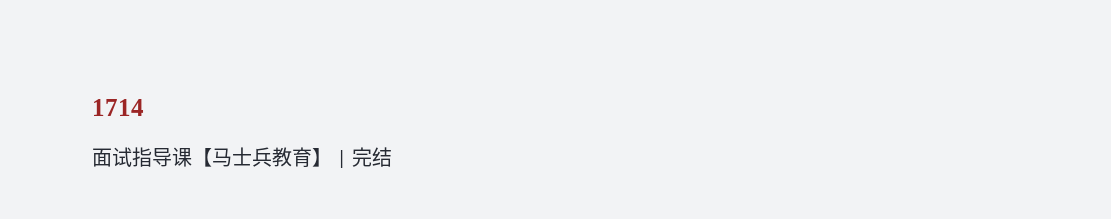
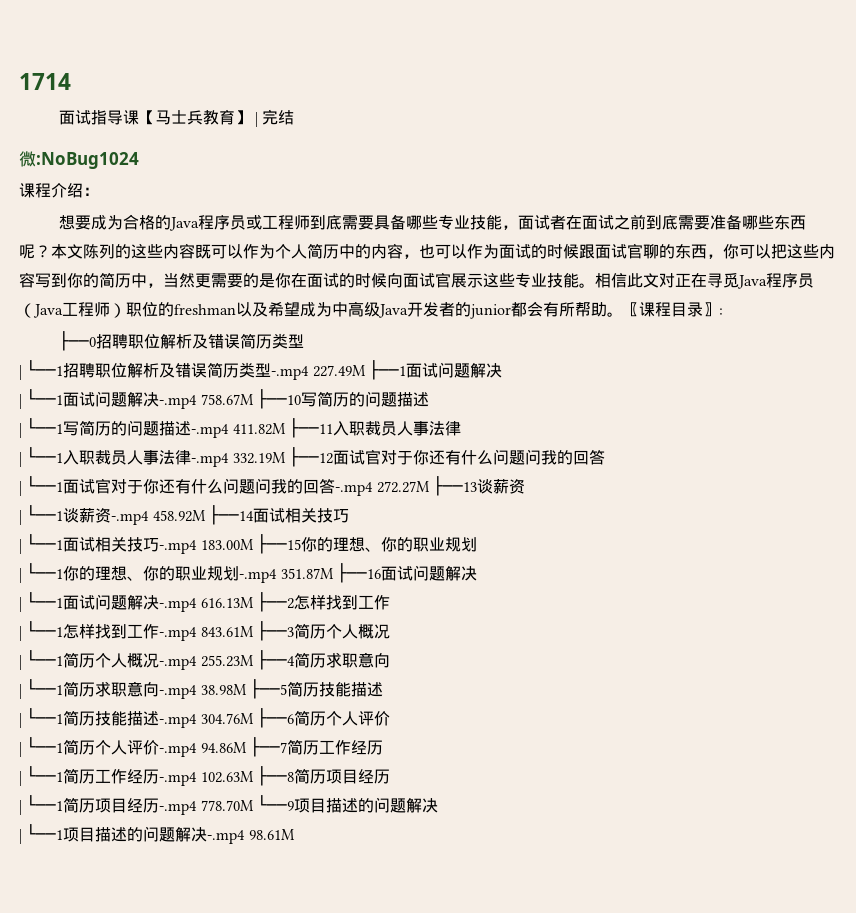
+ 微:NoBug1024
+ 课程介绍：
+ 想要成为合格的Java程序员或工程师到底需要具备哪些专业技能，面试者在面试之前到底需要准备哪些东西呢？本文陈列的这些内容既可以作为个人简历中的内容，也可以作为面试的时候跟面试官聊的东西，你可以把这些内容写到你的简历中，当然更需要的是你在面试的时候向面试官展示这些专业技能。相信此文对正在寻觅Java程序员（Java工程师）职位的freshman以及希望成为中高级Java开发者的junior都会有所帮助。〖课程目录〗:
+ ├──0招聘职位解析及错误简历类型
+ | └──1招聘职位解析及错误简历类型-.mp4 227.49M ├──1面试问题解决
+ | └──1面试问题解决-.mp4 758.67M ├──10写简历的问题描述
+ | └──1写简历的问题描述-.mp4 411.82M ├──11入职裁员人事法律
+ | └──1入职裁员人事法律-.mp4 332.19M ├──12面试官对于你还有什么问题问我的回答
+ | └──1面试官对于你还有什么问题问我的回答-.mp4 272.27M ├──13谈薪资
+ | └──1谈薪资-.mp4 458.92M ├──14面试相关技巧
+ | └──1面试相关技巧-.mp4 183.00M ├──15你的理想、你的职业规划
+ | └──1你的理想、你的职业规划-.mp4 351.87M ├──16面试问题解决
+ | └──1面试问题解决-.mp4 616.13M ├──2怎样找到工作
+ | └──1怎样找到工作-.mp4 843.61M ├──3简历个人概况
+ | └──1简历个人概况-.mp4 255.23M ├──4简历求职意向
+ | └──1简历求职意向-.mp4 38.98M ├──5简历技能描述
+ | └──1简历技能描述-.mp4 304.76M ├──6简历个人评价
+ | └──1简历个人评价-.mp4 94.86M ├──7简历工作经历
+ | └──1简历工作经历-.mp4 102.63M ├──8简历项目经历
+ | └──1简历项目经历-.mp4 778.70M └──9项目描述的问题解决
+ | └──1项目描述的问题解决-.mp4 98.61M

